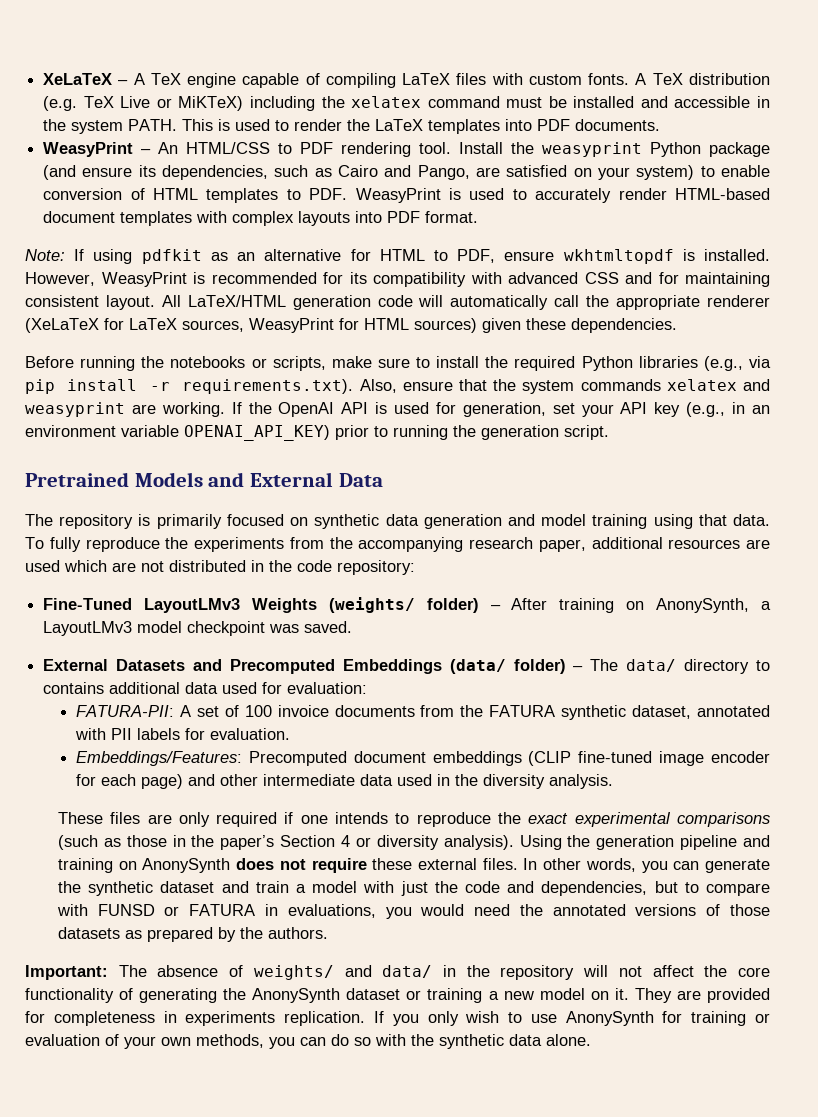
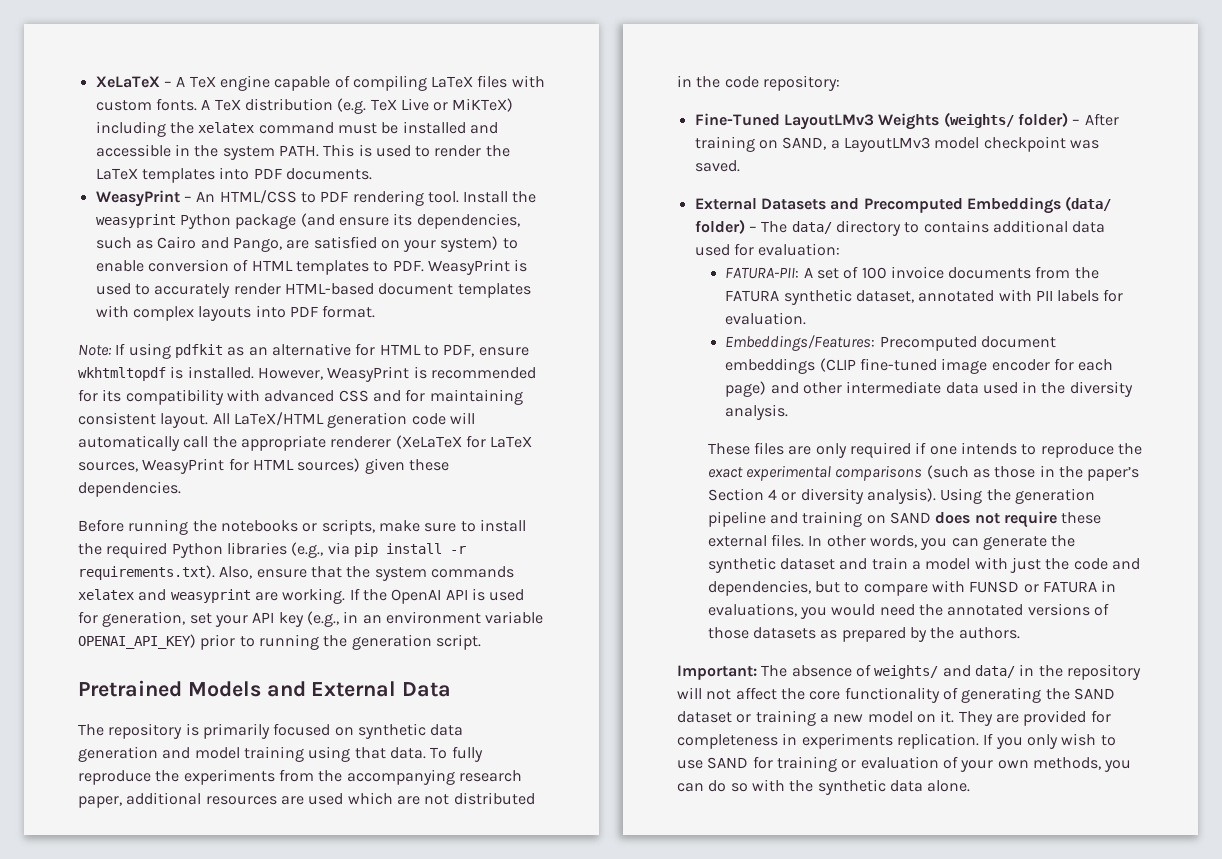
- Fine-Tuned LayoutLMv3 Weights (weights/ folder) – After training on AnonySynth, a LayoutLMv3 model checkpoint was saved.
+ Fine-Tuned LayoutLMv3 Weights (weights/ folder) – After training on SAND, a LayoutLMv3 model checkpoint was saved.
- Using the generation pipeline and training on AnonySynth does not require these external files.
+ Using the generation pipeline and training on SAND does not require these external files.
- Important: The absence of weights/ and data/ in the repository will not affect the core functionality of generating the AnonySynth dataset or training a new model on it.
+ Important: The absence of weights/ and data/ in the repository will not affect the core functionality of generating the SAND dataset or training a new model on it.
- If you only wish to use AnonySynth for training or evaluation of your own methods, you can do so with the synthetic data alone.
+ If you only wish to use SAND for training or evaluation of your own methods, you can do so with the synthetic data alone.

